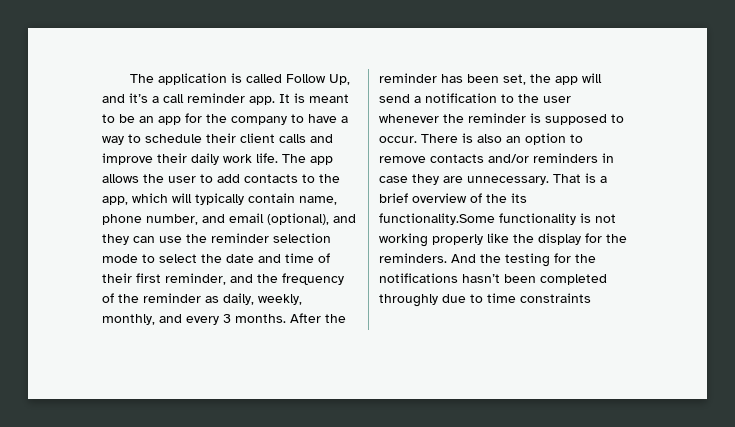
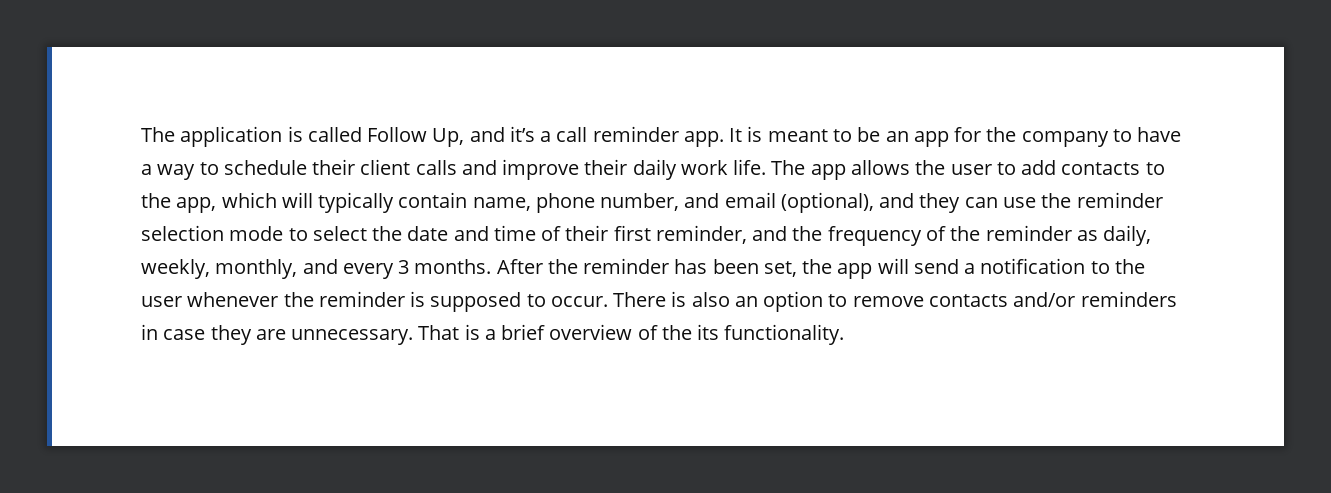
- That is a brief overview of the its functionality.Some functionality is not working properly like the display for the reminders. And the testing for the notifications hasn’t been completed throughly due to time constraints
+ That is a brief overview of the its functionality.

